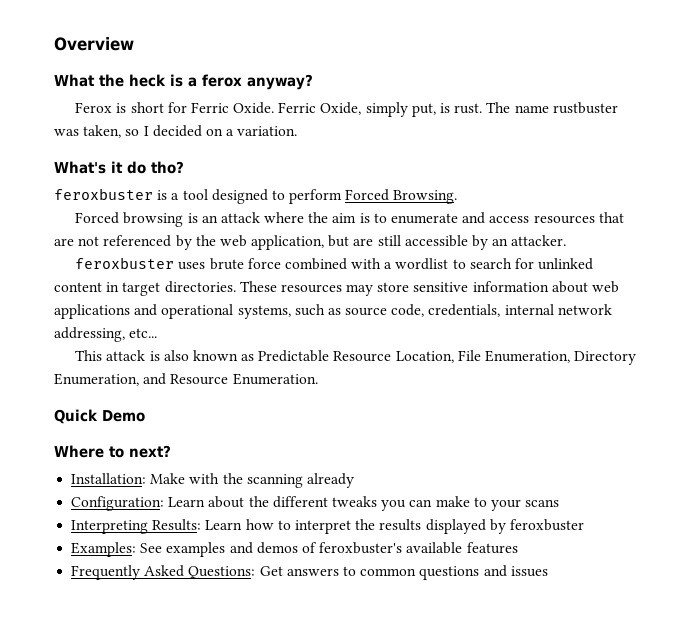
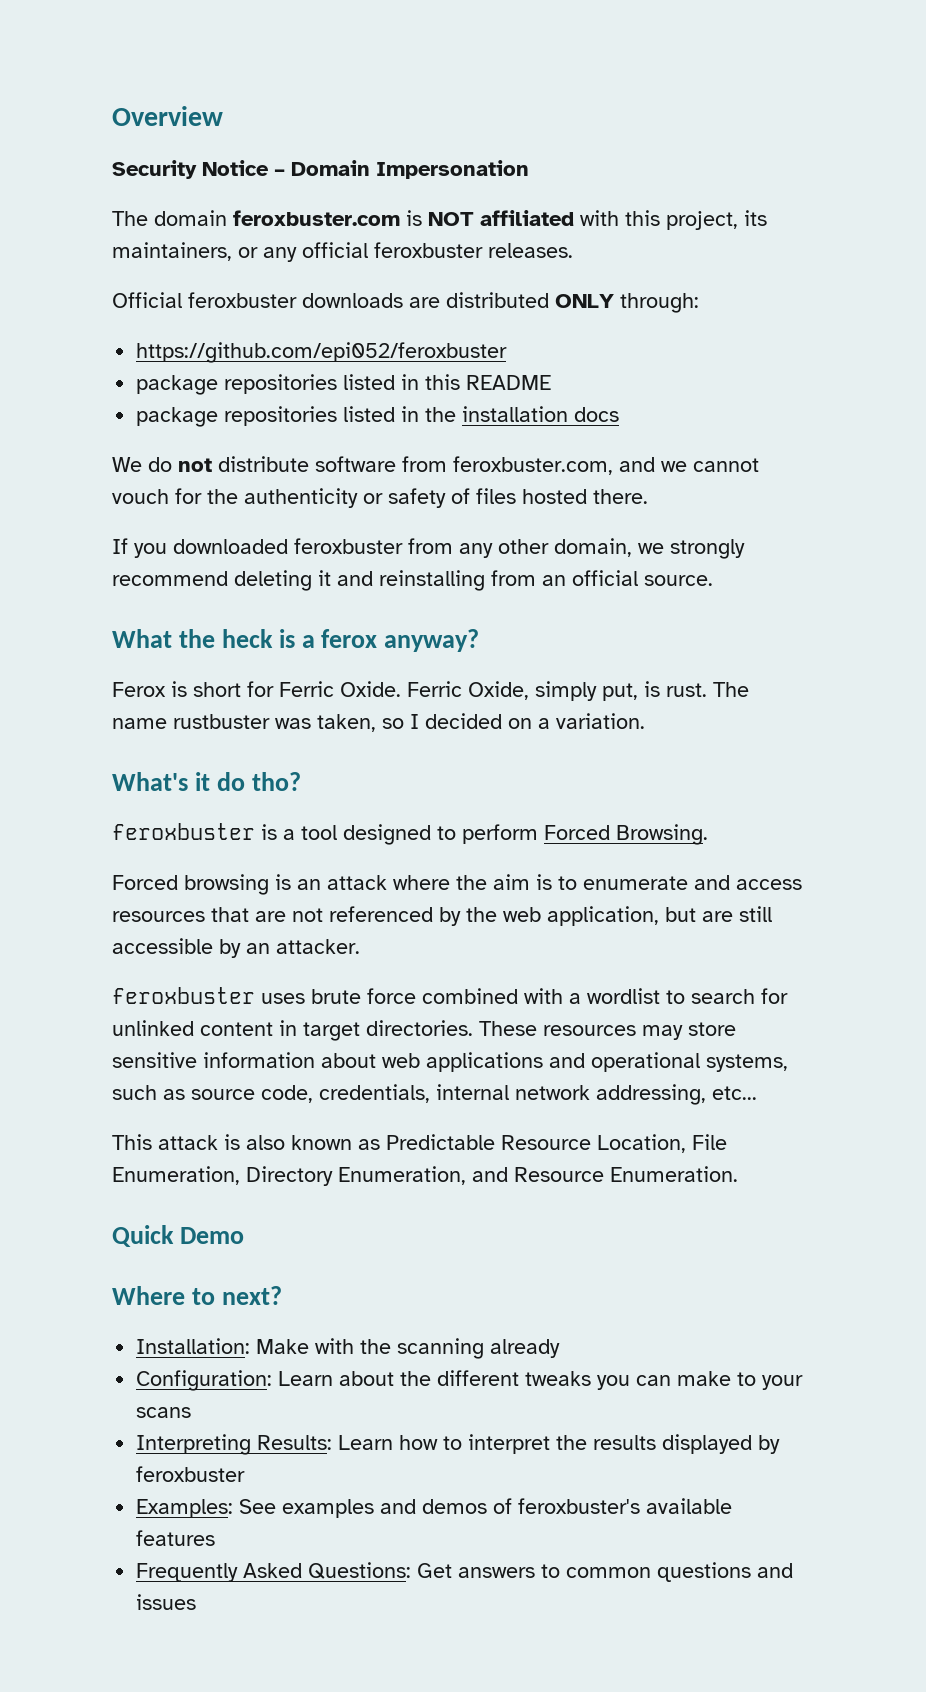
+ Security Notice – Domain Impersonation
+ The domain feroxbuster.com is NOT affiliated with this project, its maintainers, or any official feroxbuster releases.
+ Official feroxbuster downloads are distributed ONLY through:
+ https://github.com/epi052/feroxbuster
+ package repositories listed in this README
+ package repositories listed in the installation docs
+ We do not distribute software from feroxbuster.com, and we cannot vouch for the authenticity or safety of files hosted there.
+ If you downloaded feroxbuster from any other domain, we strongly recommend deleting it and reinstalling from an official source.

